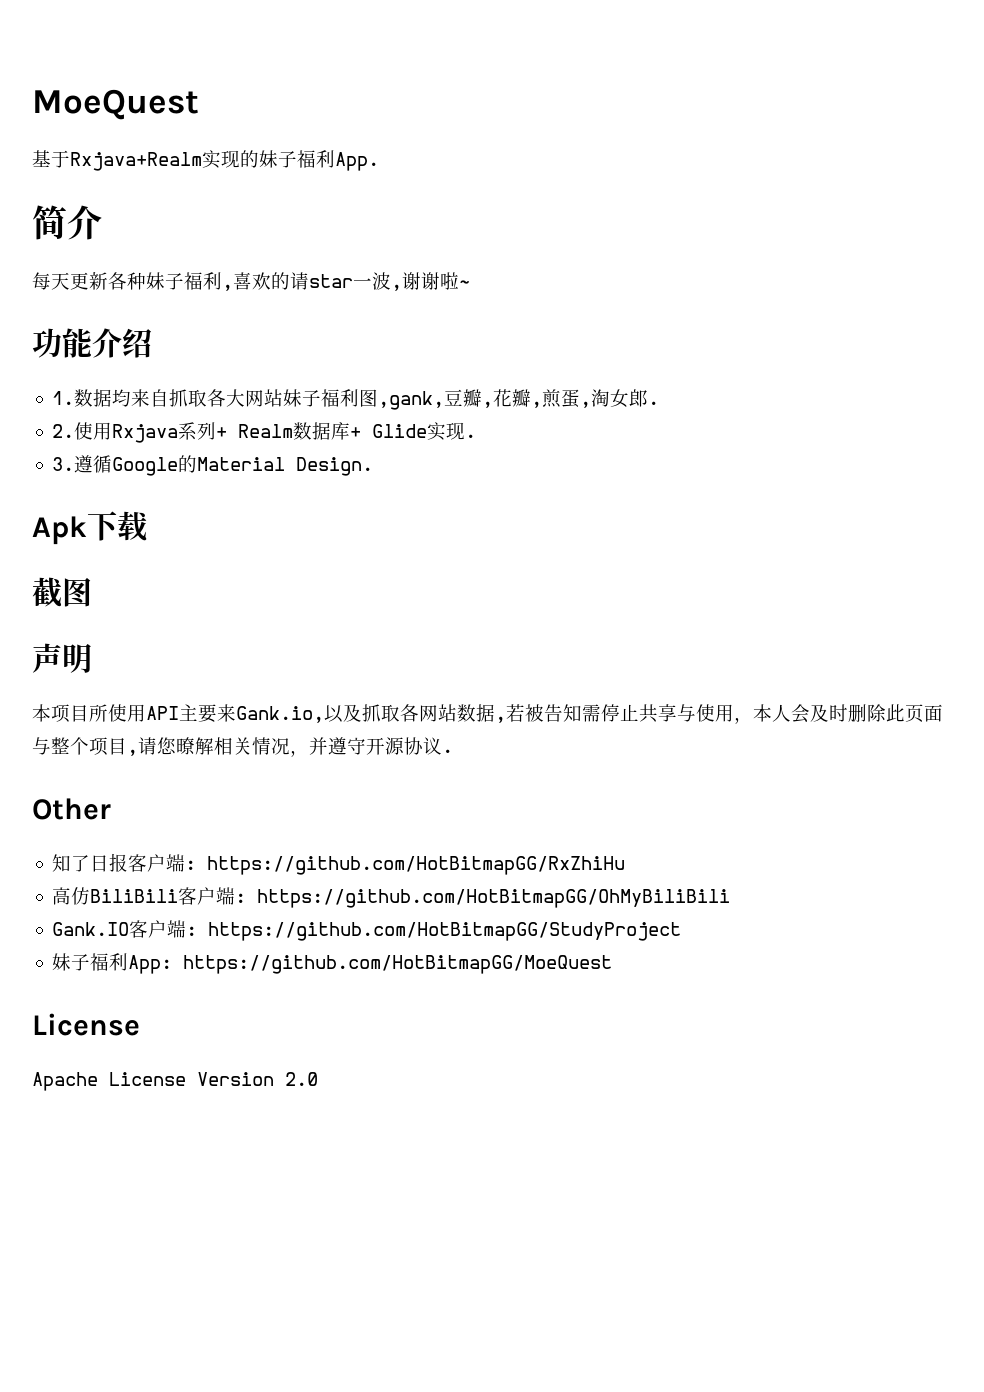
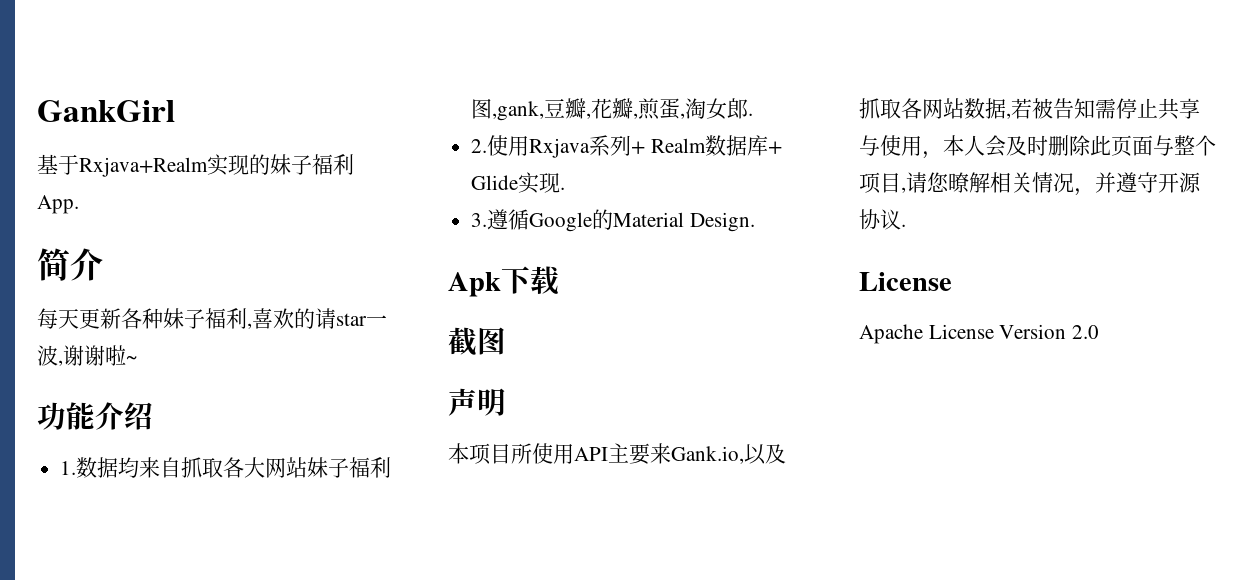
- MoeQuest
+ GankGirl
- Other
- 知了日报客户端: https://github.com/HotBitmapGG/RxZhiHu
- 高仿BiliBili客户端: https://github.com/HotBitmapGG/OhMyBiliBili
- Gank.IO客户端: https://github.com/HotBitmapGG/StudyProject
- 妹子福利App: https://github.com/HotBitmapGG/MoeQuest

